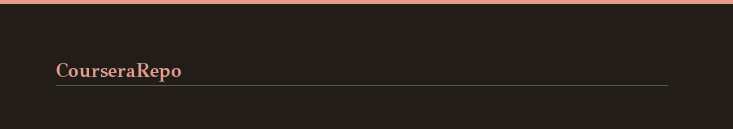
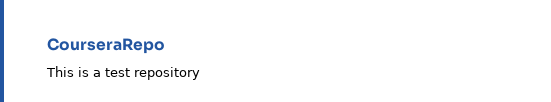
+ This is a test repository

